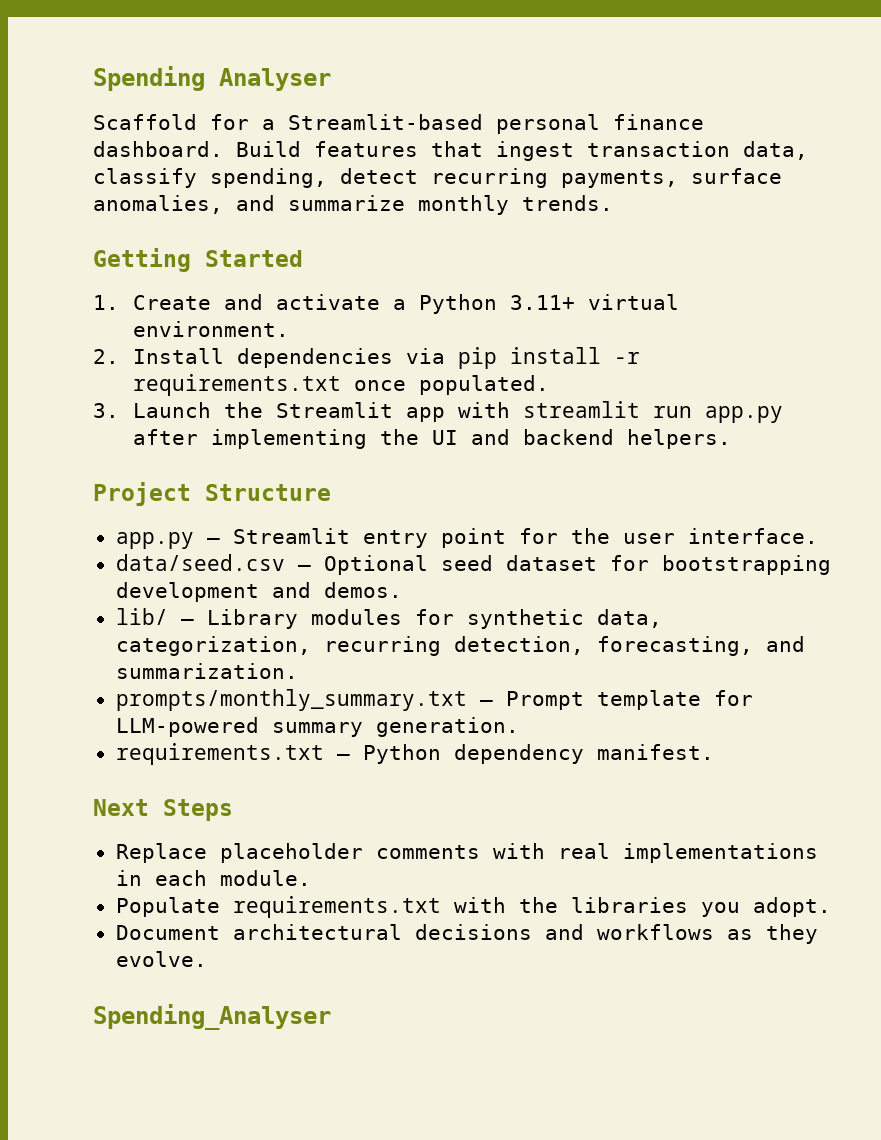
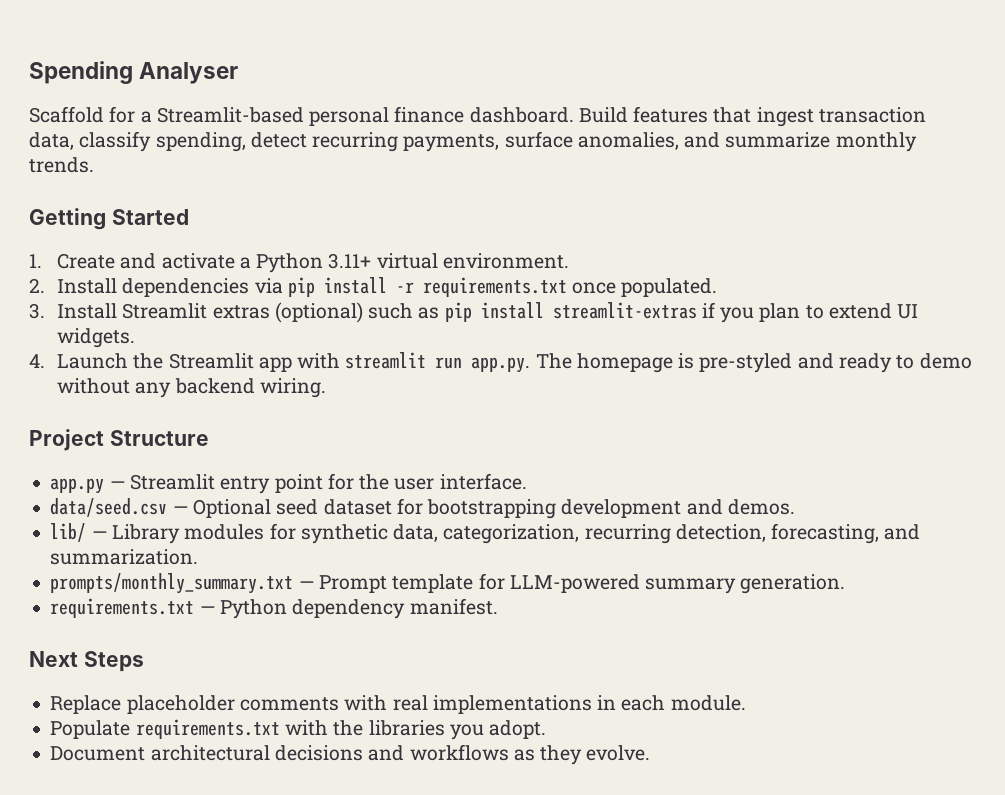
- 3. Launch the Streamlit app with streamlit run app.py after implementing the UI and backend helpers.
+ 3. Install Streamlit extras (optional) such as pip install streamlit-extras if you plan to extend UI widgets.
+ 4. Launch the Streamlit app with streamlit run app.py. The homepage is pre-styled and ready to demo without any backend wiring.
- Spending_Analyser

